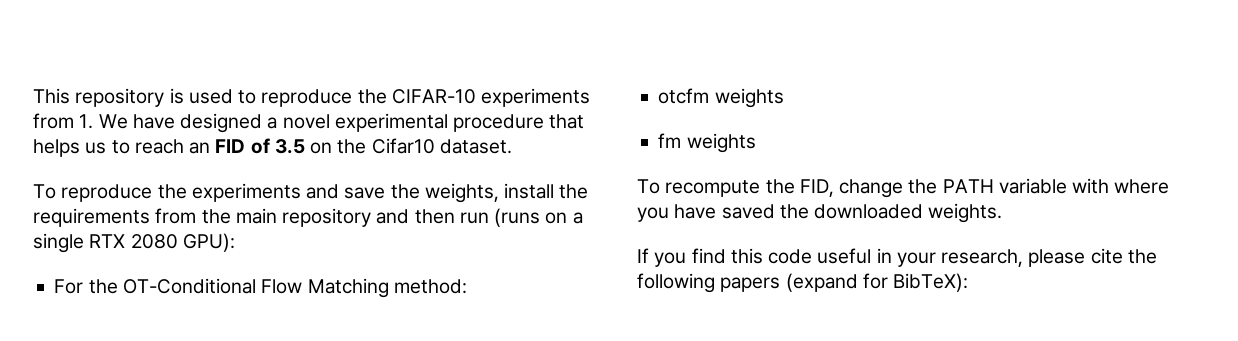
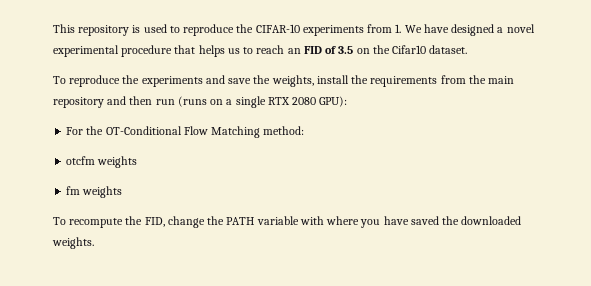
- If you find this code useful in your research, please cite the following papers (expand for BibTeX):

